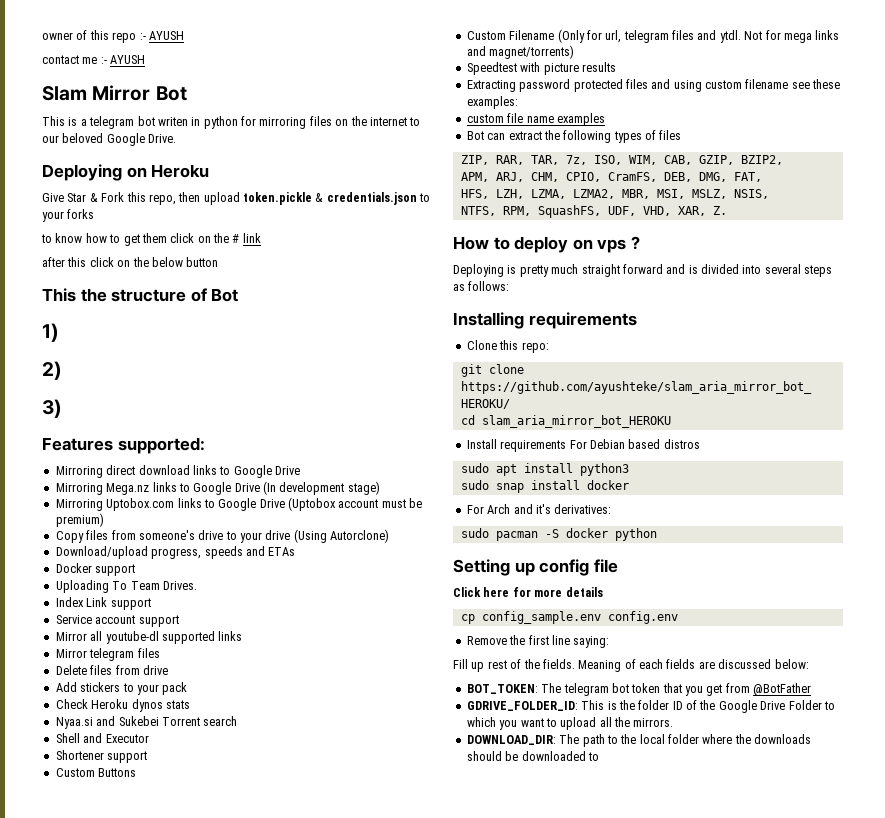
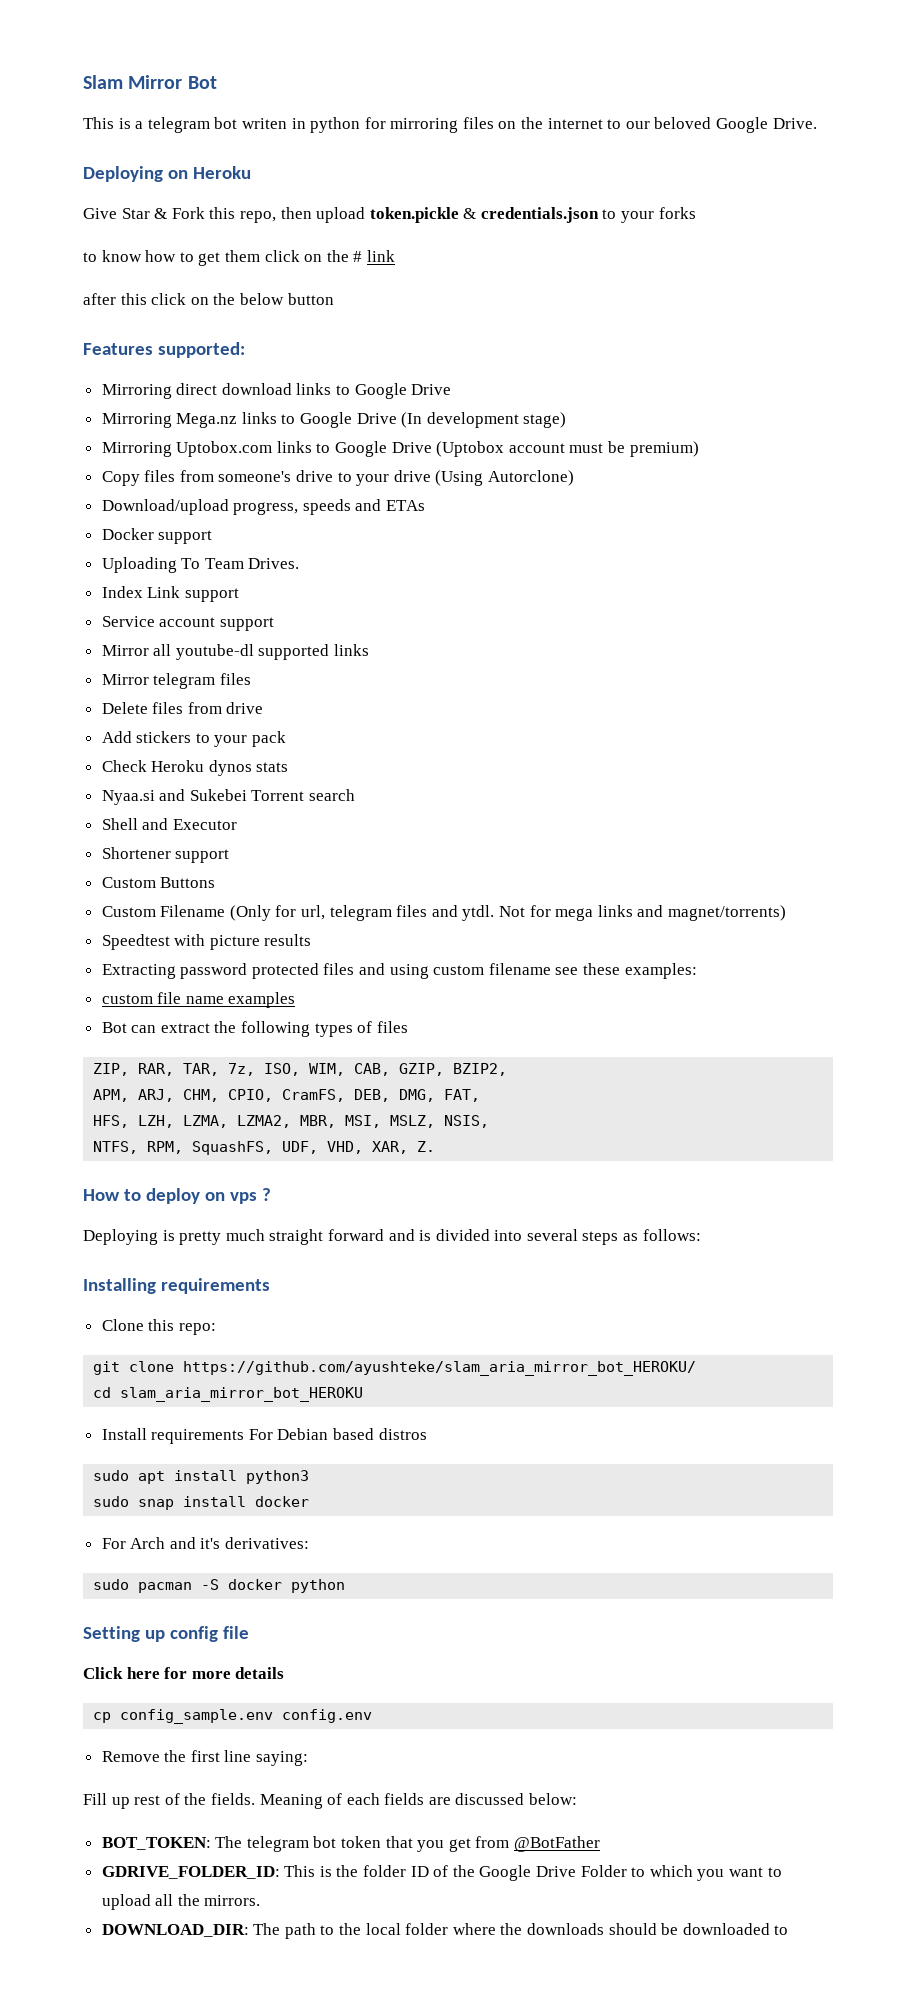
- owner of this repo :- AYUSH
- contact me :- AYUSH
- This the structure of Bot
- 1)
- 2)
- 3)

